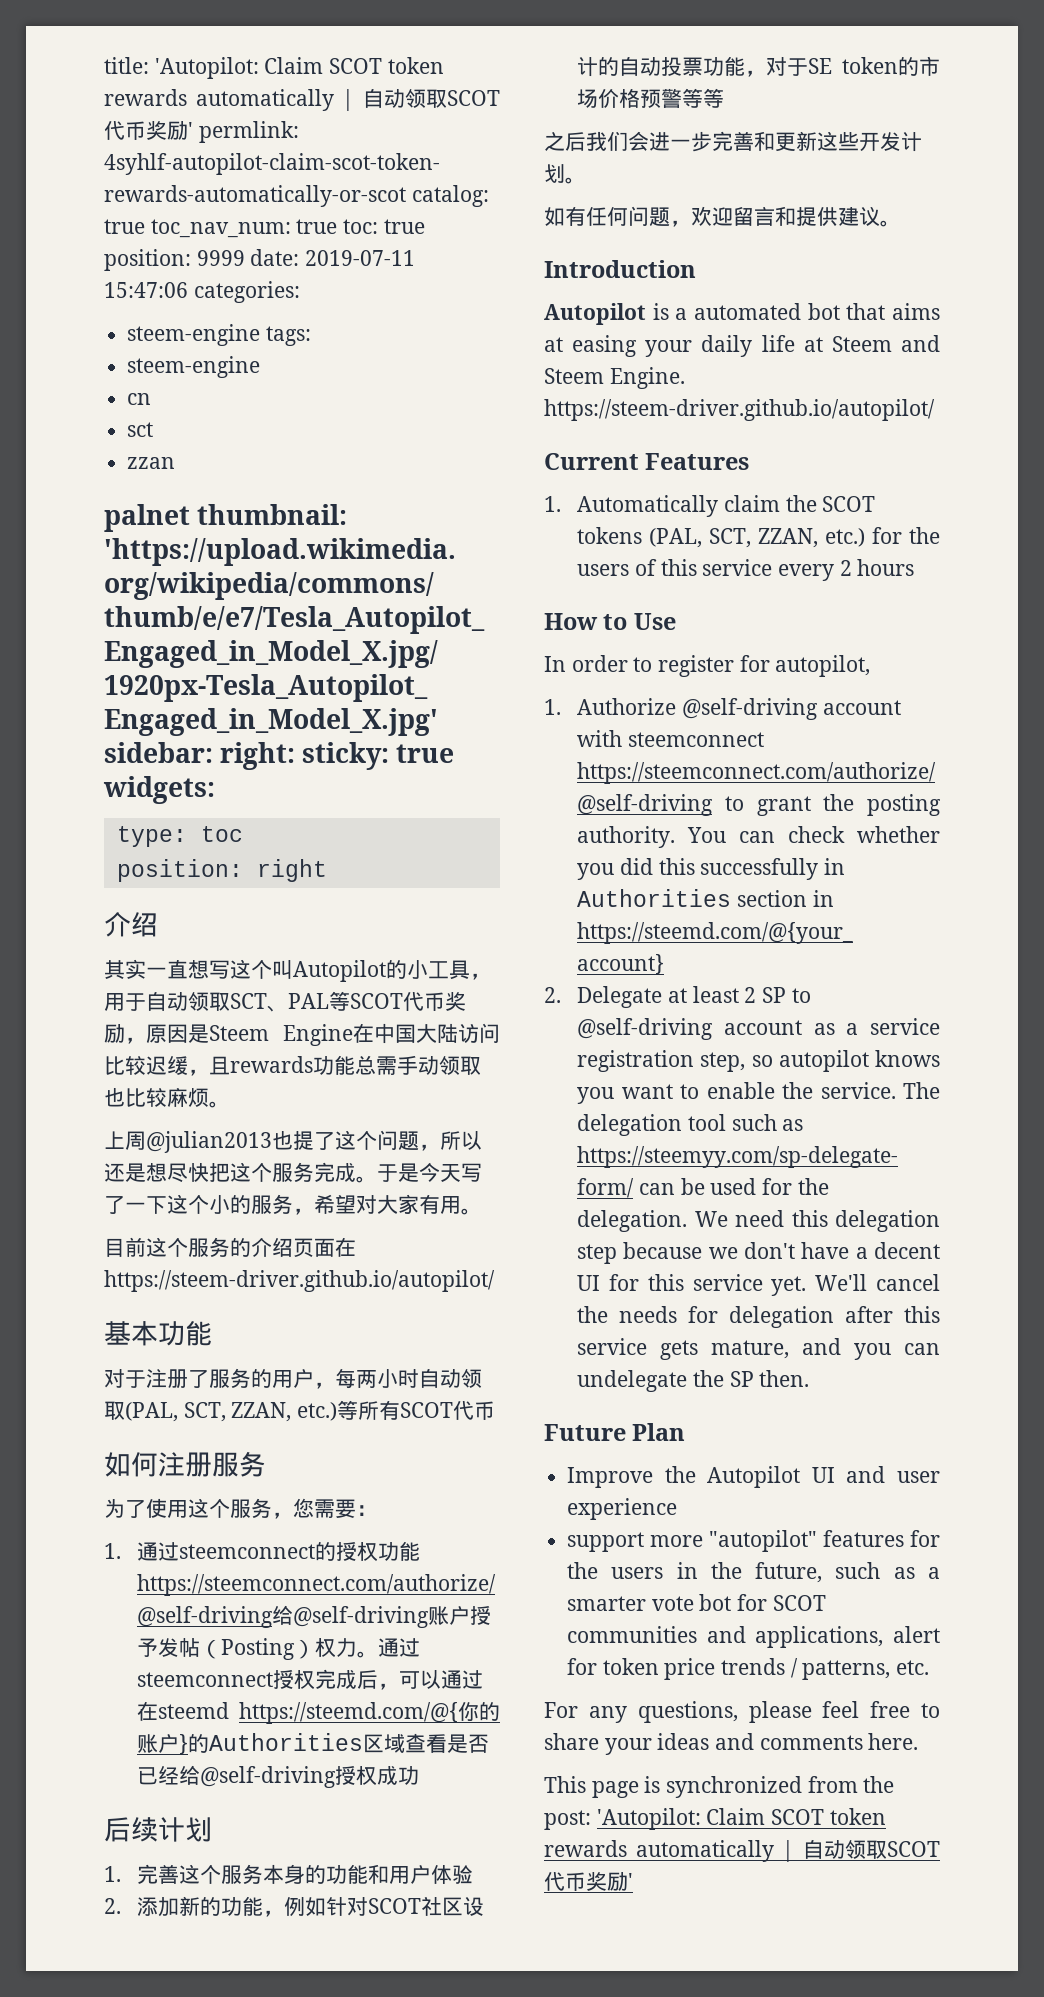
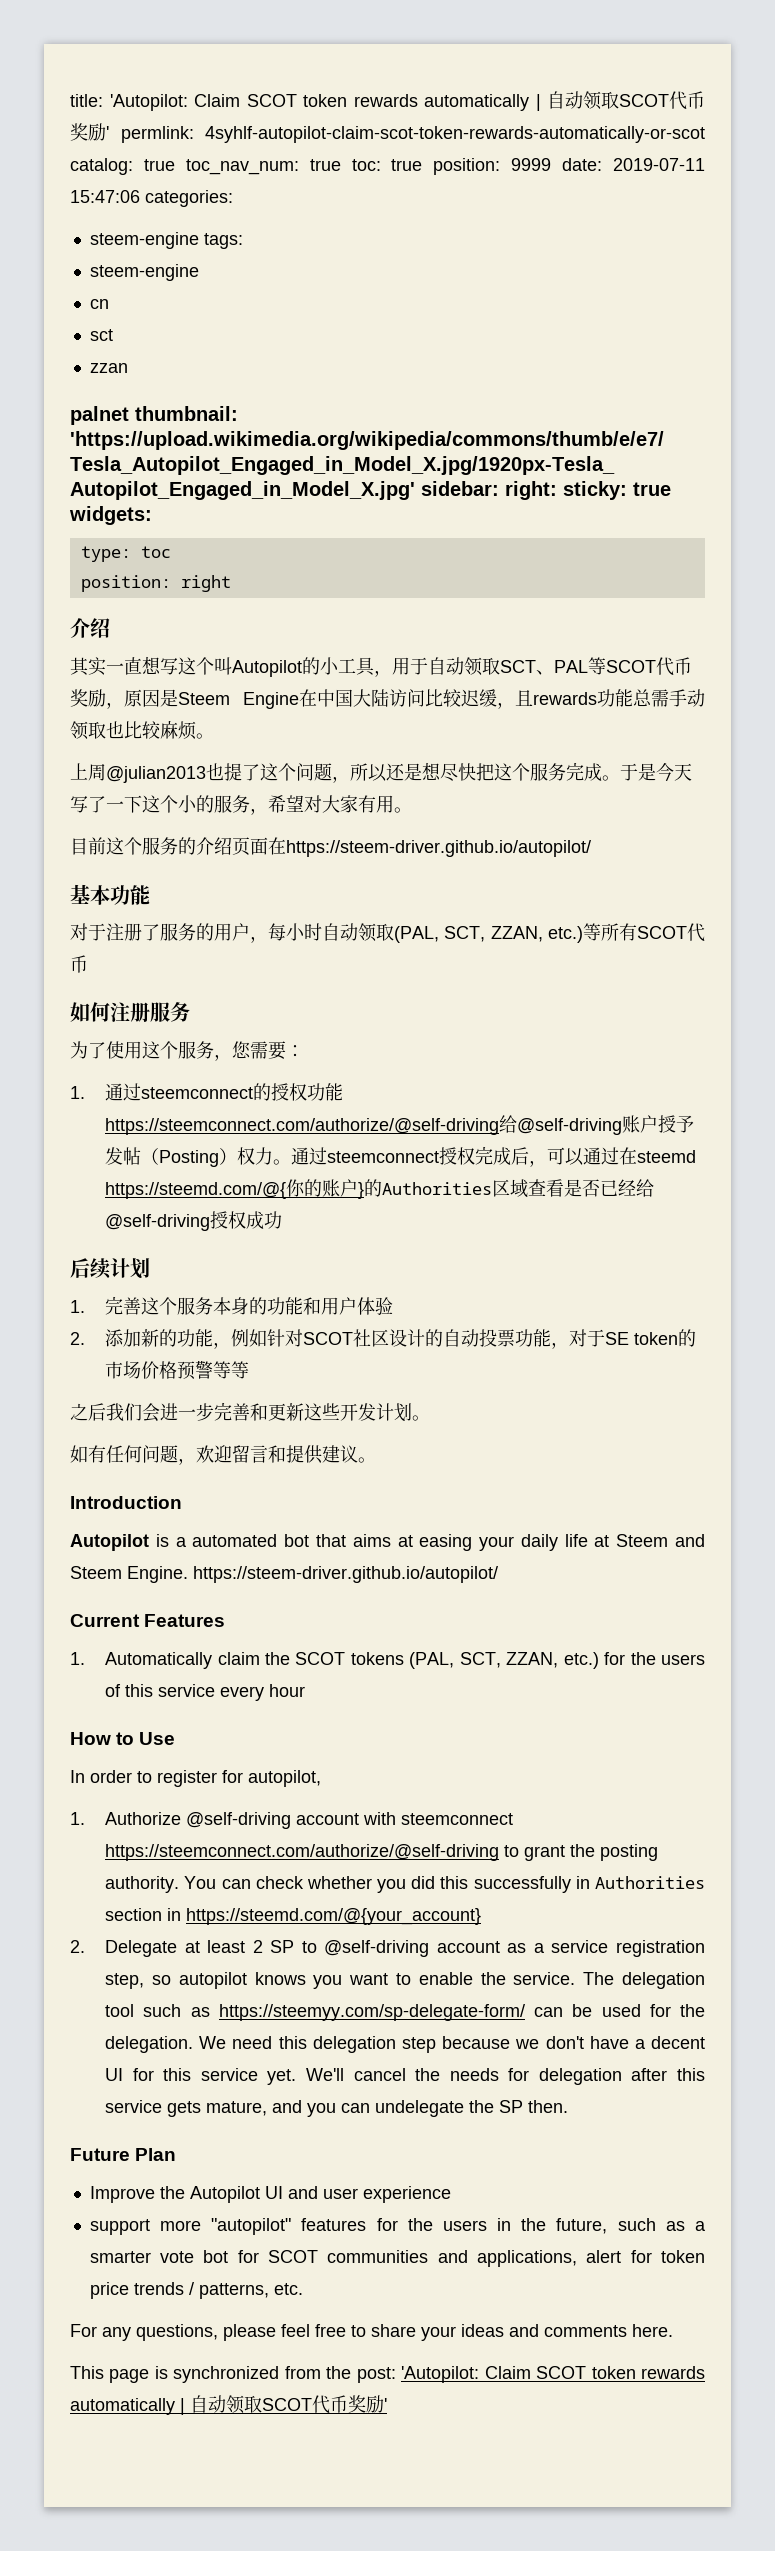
- 对于注册了服务的用户，每两小时自动领取(PAL, SCT, ZZAN, etc.)等所有SCOT代币
+ 对于注册了服务的用户，每小时自动领取(PAL, SCT, ZZAN, etc.)等所有SCOT代币
- 1. Automatically claim the SCOT tokens (PAL, SCT, ZZAN, etc.) for the users of this service every 2 hours
+ 1. Automatically claim the SCOT tokens (PAL, SCT, ZZAN, etc.) for the users of this service every hour

